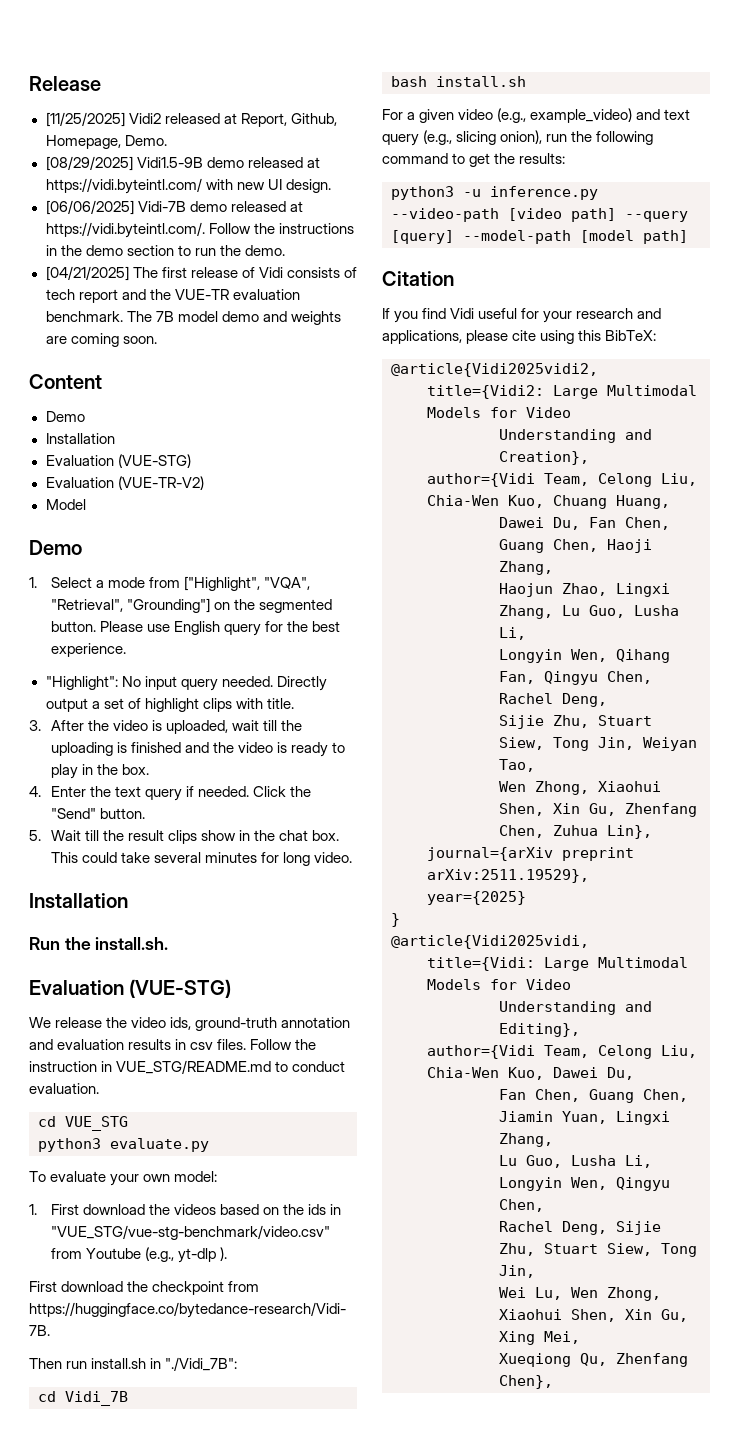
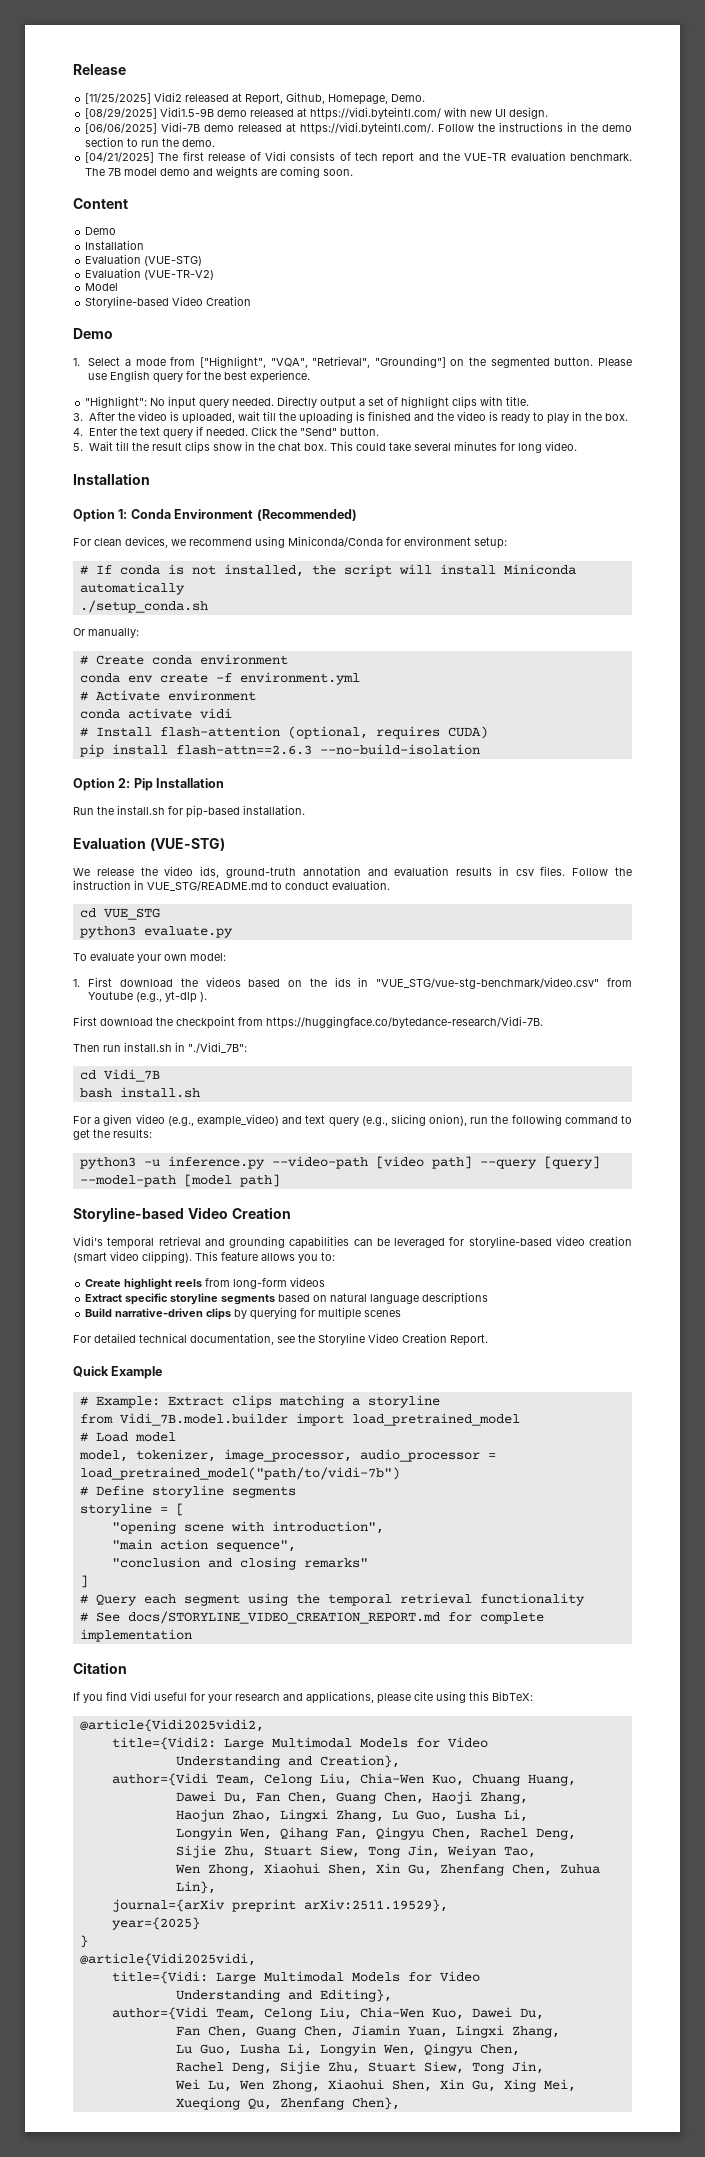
  Model
+ Storyline-based Video Creation
- Run the install.sh.
+ Option 1: Conda Environment (Recommended)
+ For clean devices, we recommend using Miniconda/Conda for environment setup:
+ # If conda is not installed, the script will install Miniconda automatically
+ ./setup_conda.sh
+ Or manually:
+ # Create conda environment
+ conda env create -f environment.yml
+ # Activate environment
+ conda activate vidi
+ # Install flash-attention (optional, requires CUDA)
+ pip install flash-attn==2.6.3 --no-build-isolation
+ Option 2: Pip Installation
+ Run the install.sh for pip-based installation.
  python3 -u inference.py --video-path [video path] --query [query] --model-path [model path]
+ Storyline-based Video Creation
+ Vidi's temporal retrieval and grounding capabilities can be leveraged for storyline-based video creation (smart video clipping). This feature allows you to:
+ Create highlight reels from long-form videos
+ Extract specific storyline segments based on natural language descriptions
+ Build narrative-driven clips by querying for multiple scenes
+ For detailed technical documentation, see the Storyline Video Creation Report.
+ Quick Example
+ # Example: Extract clips matching a storyline
+ from Vidi_7B.model.builder import load_pretrained_model
+ # Load model
+ model, tokenizer, image_processor, audio_processor = load_pretrained_model("path/to/vidi-7b")
+ # Define storyline segments
+ storyline = [
+ "opening scene with introduction",
+ "main action sequence",
+ "conclusion and closing remarks"
+ ]
+ # Query each segment using the temporal retrieval functionality
+ # See docs/STORYLINE_VIDEO_CREATION_REPORT.md for complete implementation

